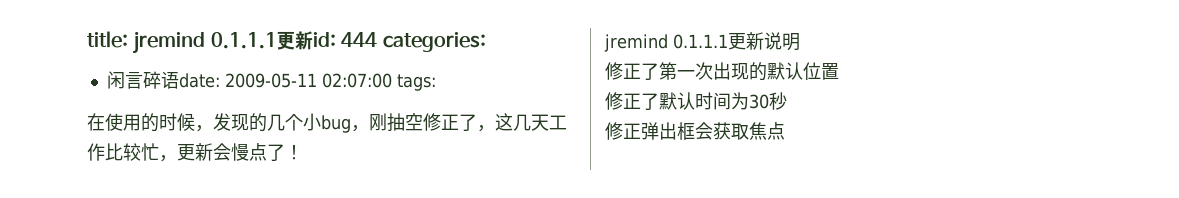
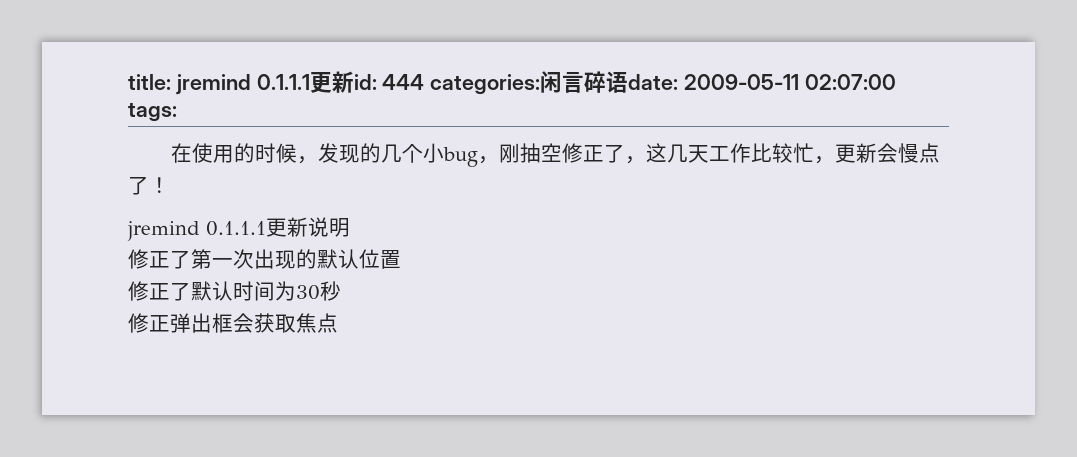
- title: jremind 0.1.1.1更新id: 444 categories:
- 闲言碎语date: 2009-05-11 02:07:00 tags:
+ title: jremind 0.1.1.1更新id: 444 categories:闲言碎语date: 2009-05-11 02:07:00 tags:

